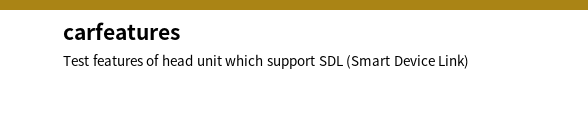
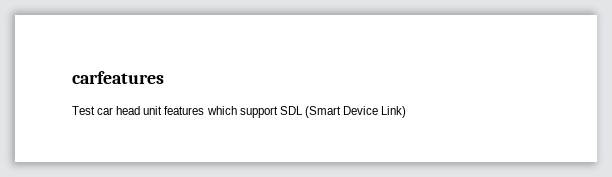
- Test features of head unit which support SDL (Smart Device Link)
+ Test car head unit features which support SDL (Smart Device Link)

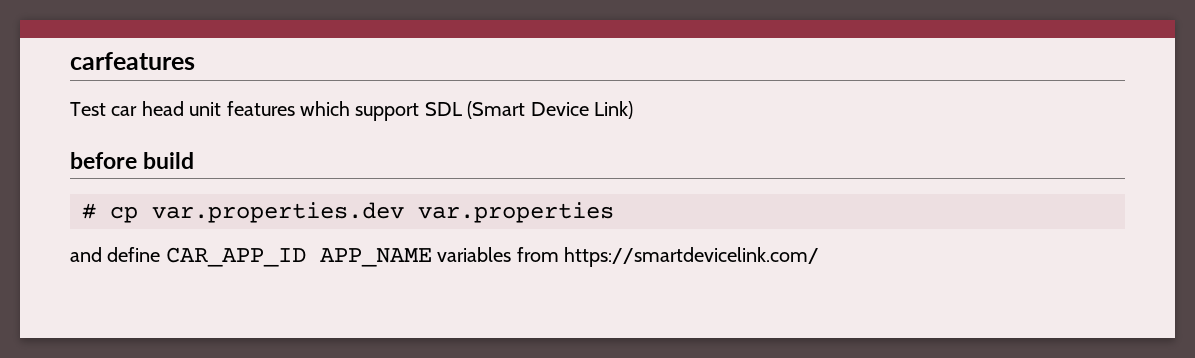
+ before build
+ # cp var.properties.dev var.properties
+ and define CAR_APP_ID APP_NAME variables from https://smartdevicelink.com/

